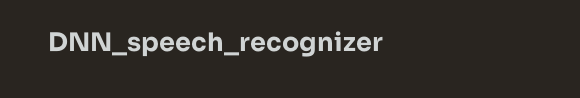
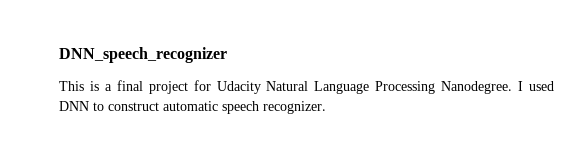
+ This is a final project for Udacity Natural Language Processing Nanodegree. I used DNN to construct automatic speech recognizer.

